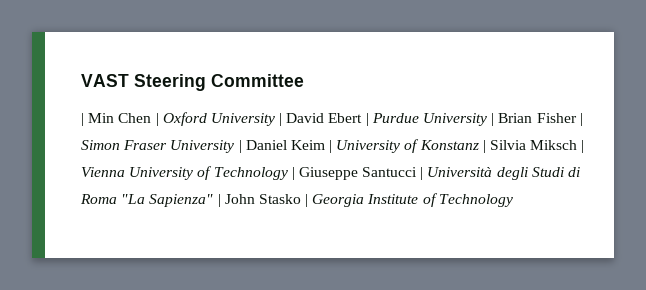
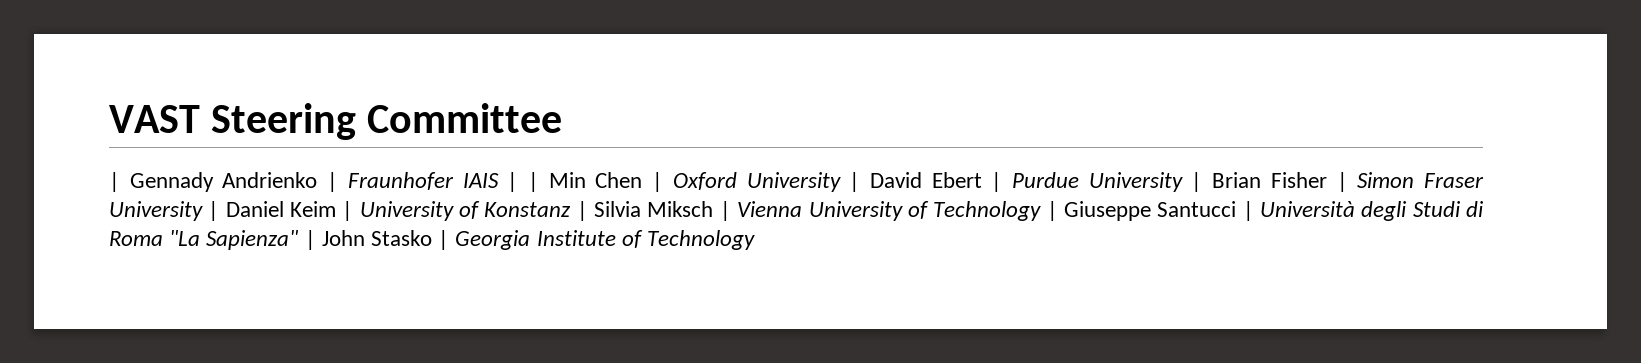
- | Min Chen | Oxford University | David Ebert | Purdue University | Brian Fisher | Simon Fraser University | Daniel Keim | University of Konstanz | Silvia Miksch | Vienna University of Technology | Giuseppe Santucci | Università degli Studi di Roma "La Sapienza" | John Stasko | Georgia Institute of Technology
+ | Gennady Andrienko | Fraunhofer IAIS | | Min Chen | Oxford University | David Ebert | Purdue University | Brian Fisher | Simon Fraser University | Daniel Keim | University of Konstanz | Silvia Miksch | Vienna University of Technology | Giuseppe Santucci | Università degli Studi di Roma "La Sapienza" | John Stasko | Georgia Institute of Technology

